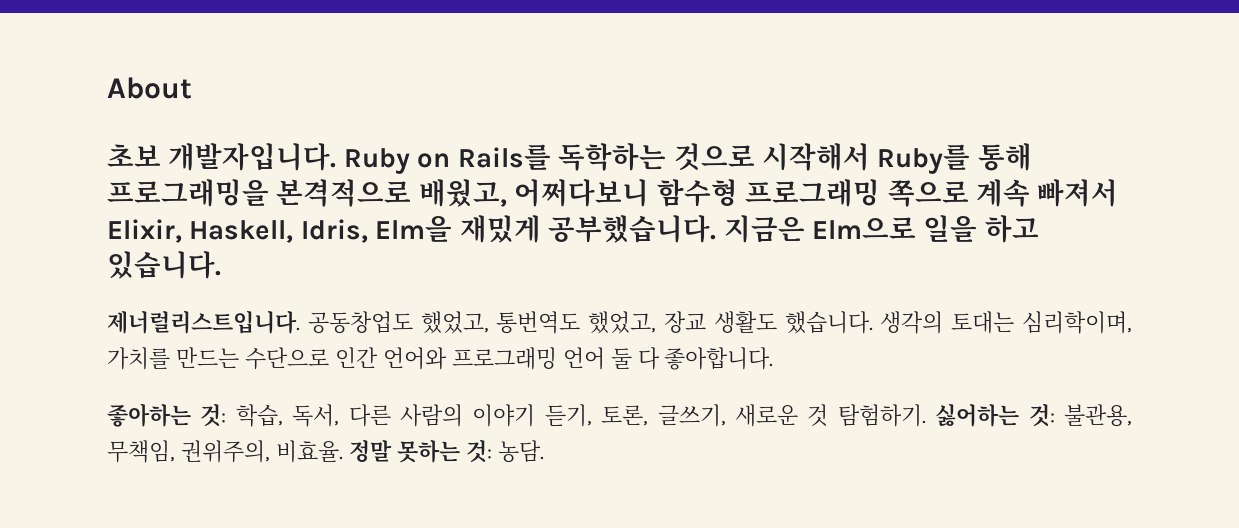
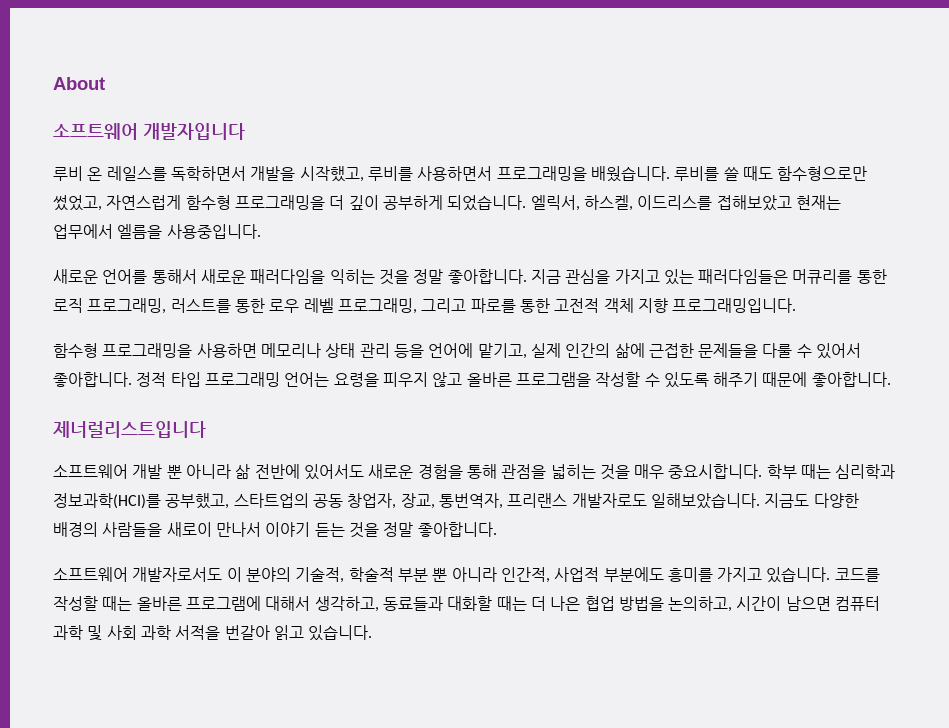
- 초보 개발자입니다. Ruby on Rails를 독학하는 것으로 시작해서 Ruby를 통해 프로그래밍을 본격적으로 배웠고, 어쩌다보니 함수형 프로그래밍 쪽으로 계속 빠져서 Elixir, Haskell, Idris, Elm을 재밌게 공부했습니다. 지금은 Elm으로 일을 하고 있습니다.
- 제너럴리스트입니다. 공동창업도 했었고, 통번역도 했었고, 장교 생활도 했습니다. 생각의 토대는 심리학이며, 가치를 만드는 수단으로 인간 언어와 프로그래밍 언어 둘 다 좋아합니다.
- 좋아하는 것: 학습, 독서, 다른 사람의 이야기 듣기, 토론, 글쓰기, 새로운 것 탐험하기. 싫어하는 것: 불관용, 무책임, 권위주의, 비효율. 정말 못하는 것: 농담.
+ 소프트웨어 개발자입니다
+ 루비 온 레일스를 독학하면서 개발을 시작했고, 루비를 사용하면서 프로그래밍을 배웠습니다. 루비를 쓸 때도 함수형으로만 썼었고, 자연스럽게 함수형 프로그래밍을 더 깊이 공부하게 되었습니다. 엘릭서, 하스켈, 이드리스를 접해보았고 현재는 업무에서 엘름을 사용중입니다.
+ 새로운 언어를 통해서 새로운 패러다임을 익히는 것을 정말 좋아합니다. 지금 관심을 가지고 있는 패러다임들은 머큐리를 통한 로직 프로그래밍, 러스트를 통한 로우 레벨 프로그래밍, 그리고 파로를 통한 고전적 객체 지향 프로그래밍입니다.
+ 함수형 프로그래밍을 사용하면 메모리나 상태 관리 등을 언어에 맡기고, 실제 인간의 삶에 근접한 문제들을 다룰 수 있어서 좋아합니다. 정적 타입 프로그래밍 언어는 요령을 피우지 않고 올바른 프로그램을 작성할 수 있도록 해주기 때문에 좋아합니다.
+ 제너럴리스트입니다
+ 소프트웨어 개발 뿐 아니라 삶 전반에 있어서도 새로운 경험을 통해 관점을 넓히는 것을 매우 중요시합니다. 학부 때는 심리학과 정보과학(HCI)를 공부했고, 스타트업의 공동 창업자, 장교, 통번역자, 프리랜스 개발자로도 일해보았습니다. 지금도 다양한 배경의 사람들을 새로이 만나서 이야기 듣는 것을 정말 좋아합니다.
+ 소프트웨어 개발자로서도 이 분야의 기술적, 학술적 부분 뿐 아니라 인간적, 사업적 부분에도 흥미를 가지고 있습니다. 코드를 작성할 때는 올바른 프로그램에 대해서 생각하고, 동료들과 대화할 때는 더 나은 협업 방법을 논의하고, 시간이 남으면 컴퓨터 과학 및 사회 과학 서적을 번갈아 읽고 있습니다.

